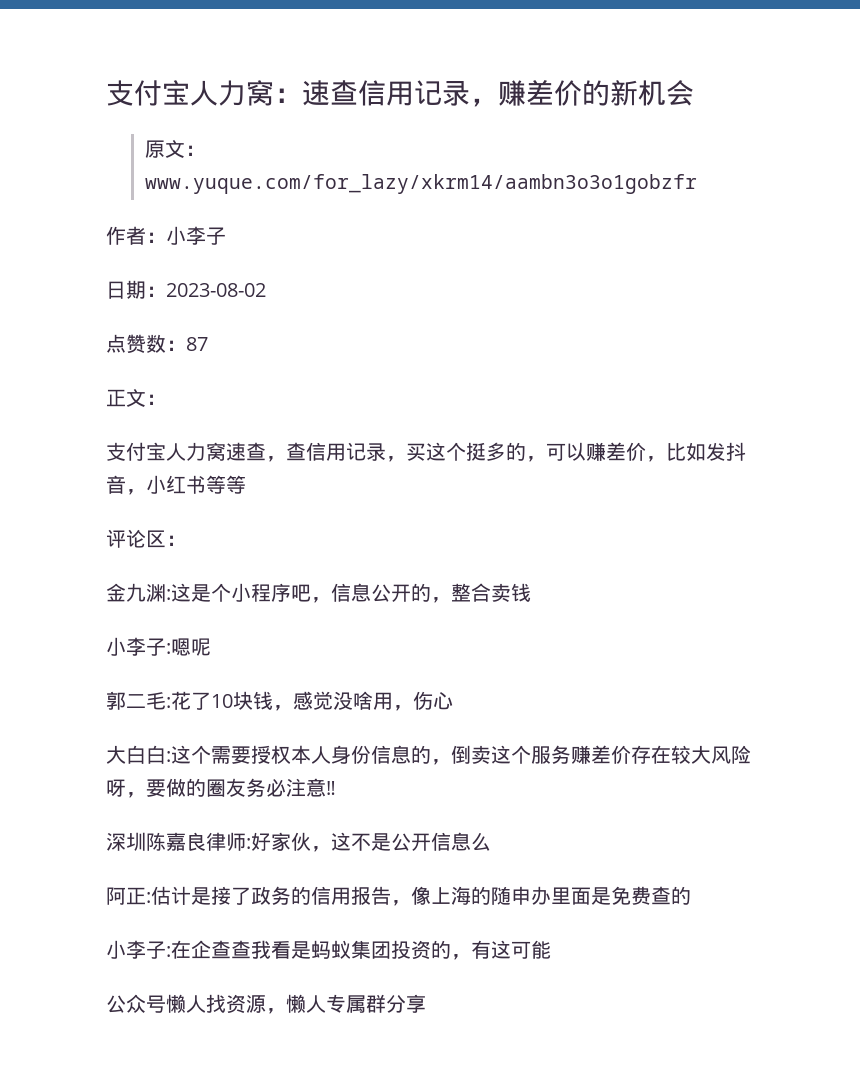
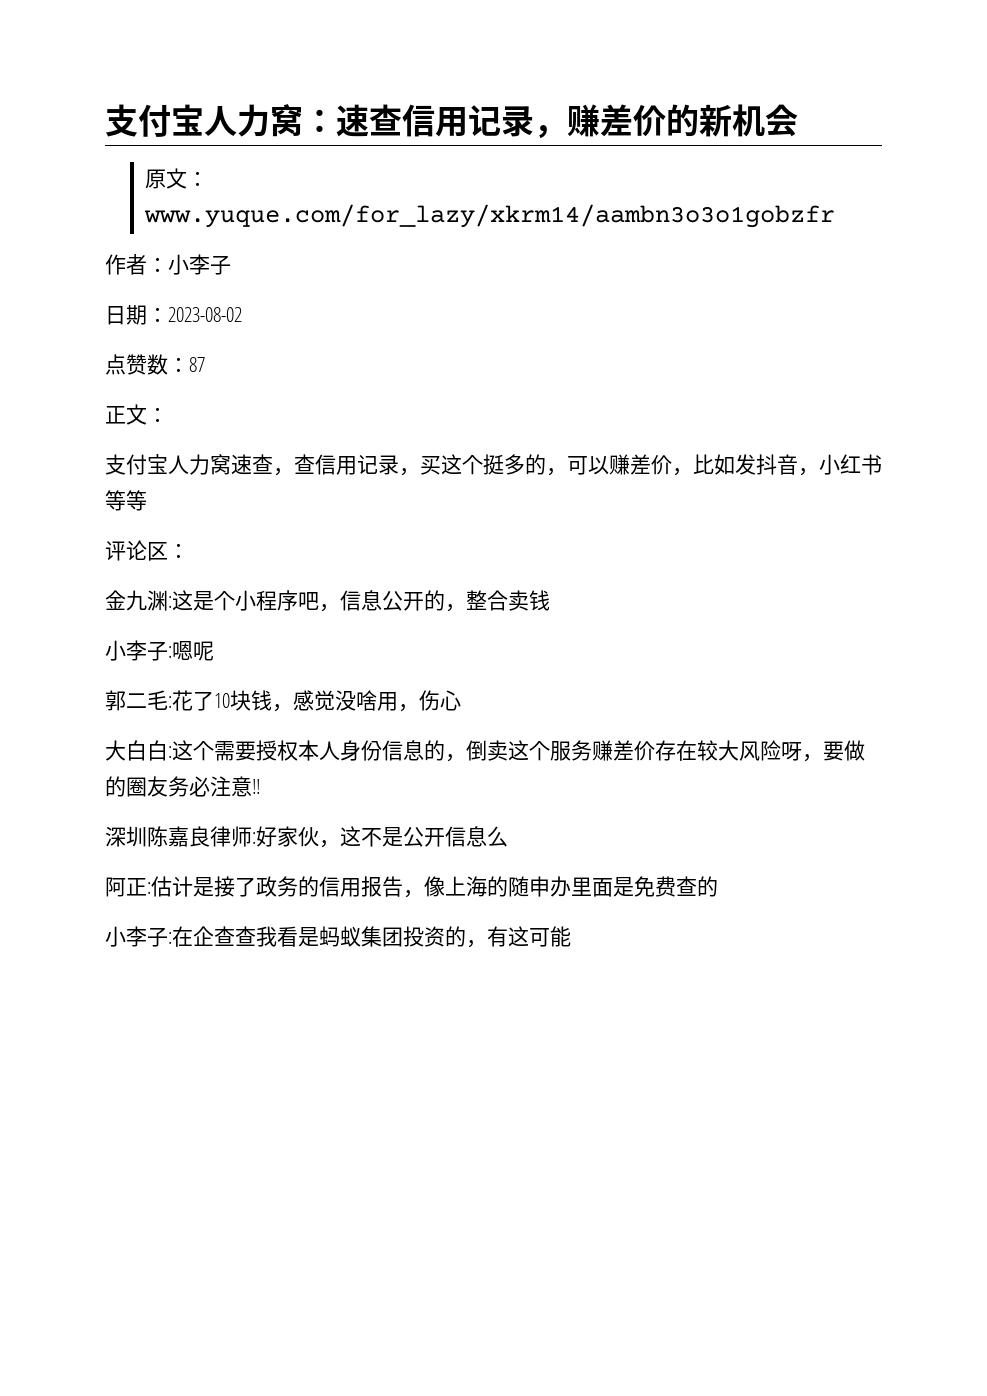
- 公众号懒人找资源，懒人专属群分享

